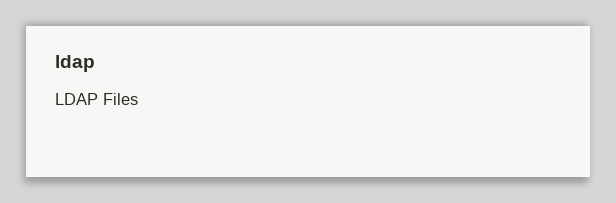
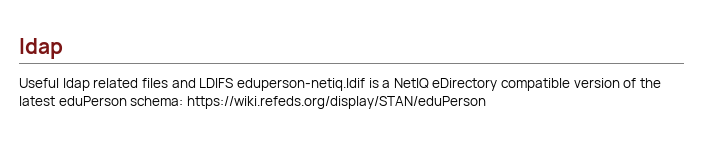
- LDAP Files
+ Useful ldap related files and LDIFS eduperson-netiq.ldif is a NetIQ eDirectory compatible version of the latest eduPerson schema: https://wiki.refeds.org/display/STAN/eduPerson

